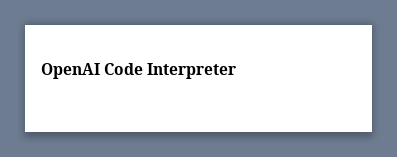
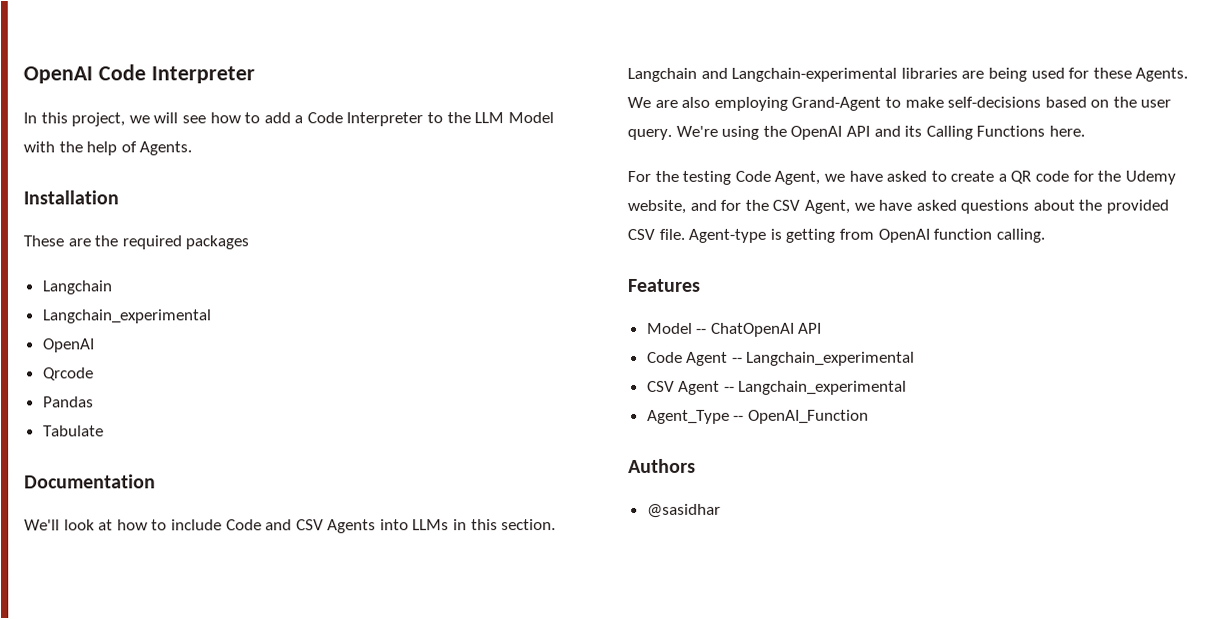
+ In this project, we will see how to add a Code Interpreter to the LLM Model with the help of Agents.
+ Installation
+ These are the required packages
+ Langchain
+ Langchain_experimental
+ OpenAI
+ Qrcode
+ Pandas
+ Tabulate
+ Documentation
+ We'll look at how to include Code and CSV Agents into LLMs in this section. Langchain and Langchain-experimental libraries are being used for these Agents. We are also employing Grand-Agent to make self-decisions based on the user query. We're using the OpenAI API and its Calling Functions here.
+ For the testing Code Agent, we have asked to create a QR code for the Udemy website, and for the CSV Agent, we have asked questions about the provided CSV file. Agent-type is getting from OpenAI function calling.
+ Features
+ Model -- ChatOpenAI API
+ Code Agent -- Langchain_experimental
+ CSV Agent -- Langchain_experimental
+ Agent_Type -- OpenAI_Function
+ Authors
+ @sasidhar

